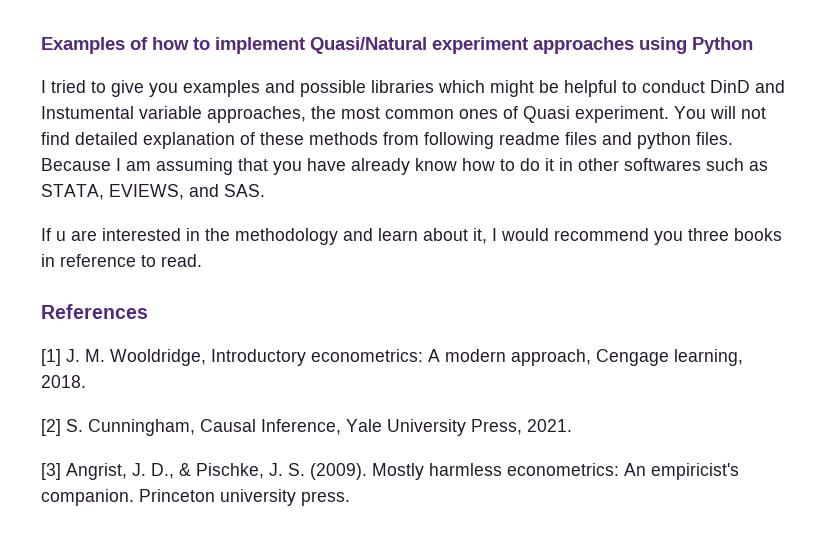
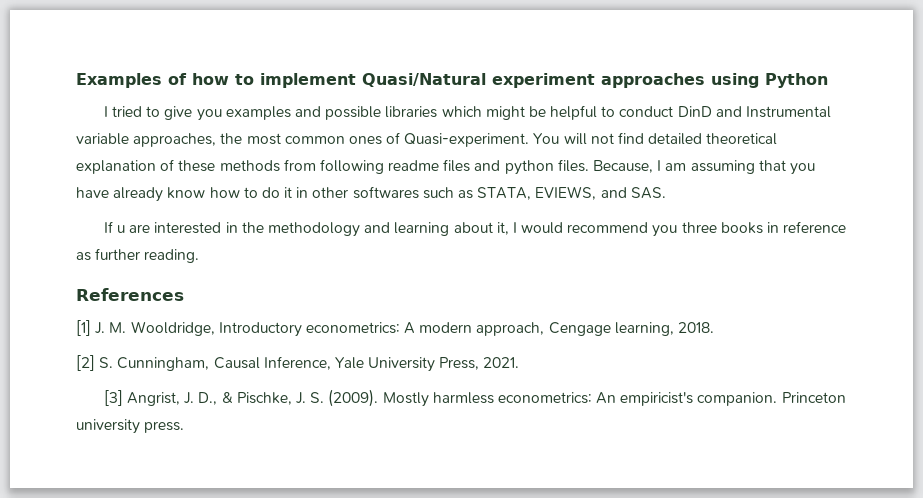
- I tried to give you examples and possible libraries which might be helpful to conduct DinD and Instumental variable approaches, the most common ones of Quasi experiment.
+ I tried to give you examples and possible libraries which might be helpful to conduct DinD and Instrumental variable approaches, the most common ones of Quasi-experiment.
- You will not find detailed explanation of these methods from following readme files and python files.
+ You will not find detailed theoretical explanation of these methods from following readme files and python files.
- Because I am assuming that you have already know how to do it in other softwares such as STATA, EVIEWS, and SAS.
+ Because, I am assuming that you have already know how to do it in other softwares such as STATA, EVIEWS, and SAS.
- If u are interested in the methodology and learn about it, I would recommend you three books in reference to read.
+ If u are interested in the methodology and learning about it, I would recommend you three books in reference as further reading.

